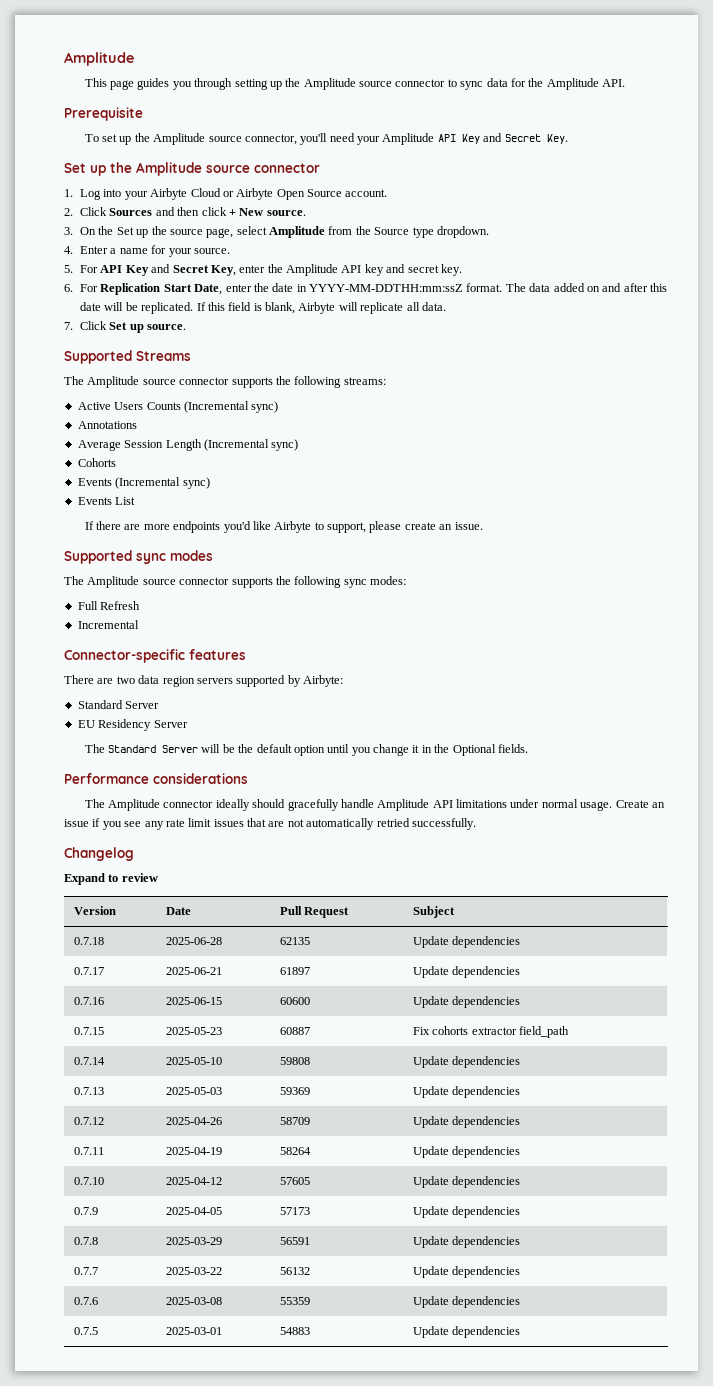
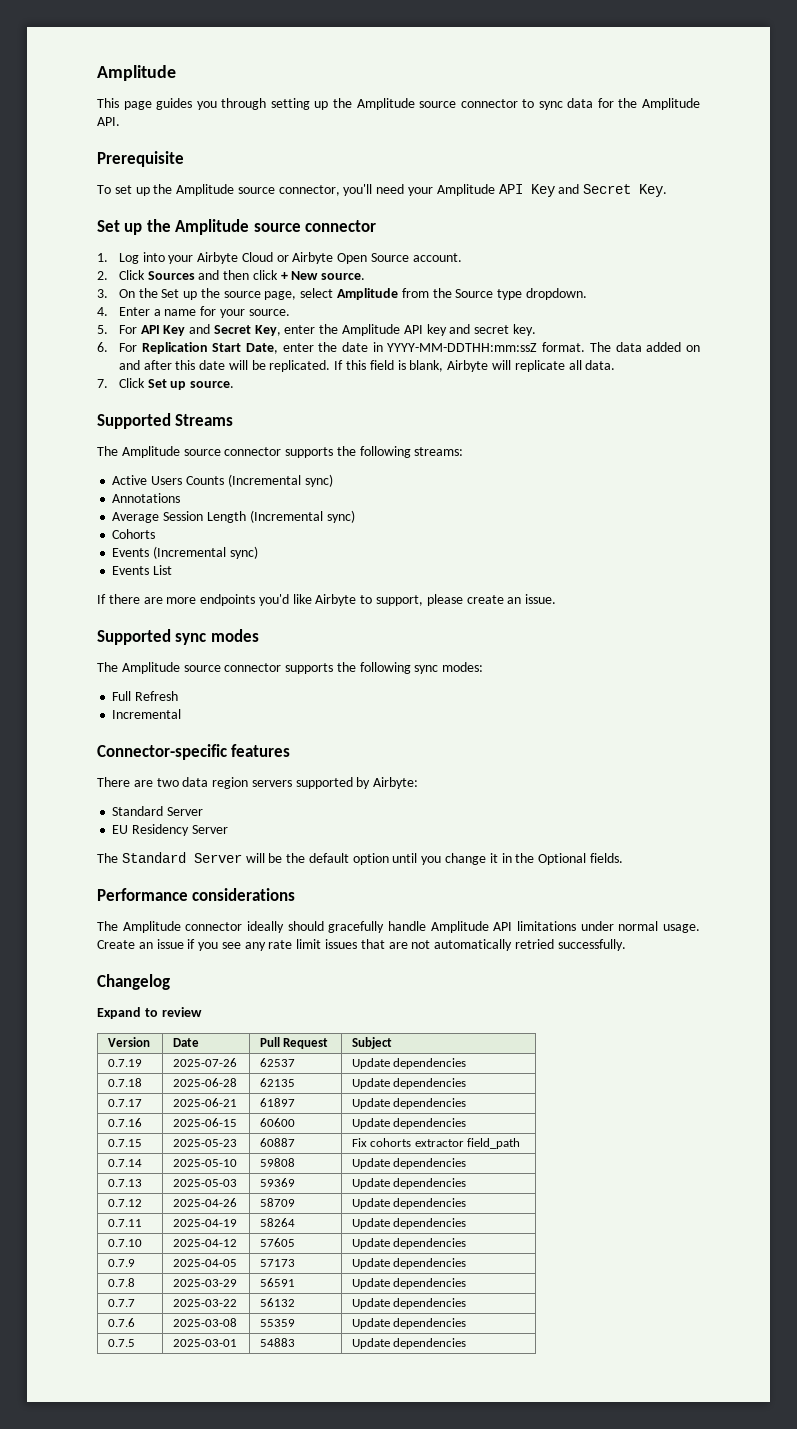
+ 0.7.19 | 2025-07-26 | 62537 | Update dependencies

